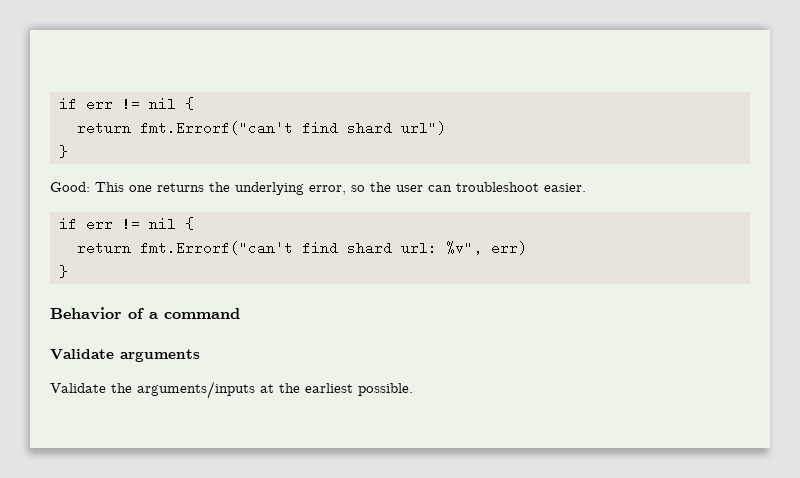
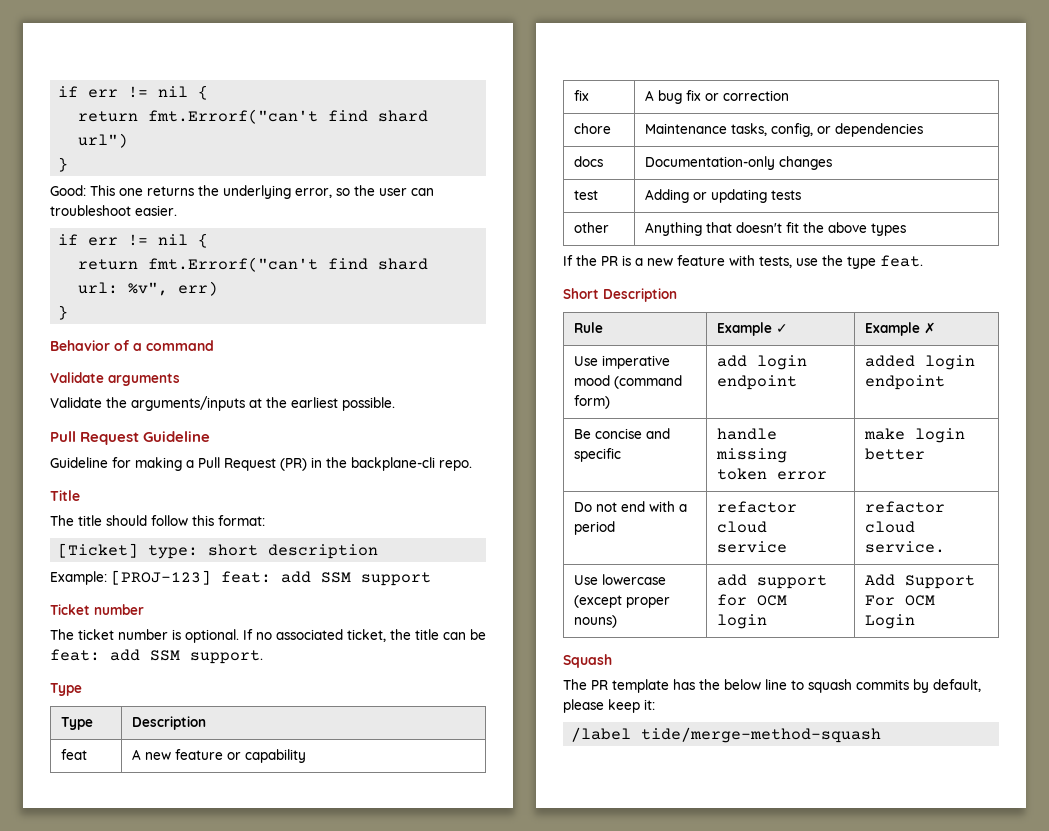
+ Pull Request Guideline
+ Guideline for making a Pull Request (PR) in the backplane-cli repo.
+ Title
+ The title should follow this format:
+ [Ticket] type: short description
+ Example: [PROJ-123] feat: add SSM support
+ Ticket number
+ The ticket number is optional. If no associated ticket, the title can be feat: add SSM support.
+ Type
+ Type | Description
+ feat | A new feature or capability
+ fix | A bug fix or correction
+ chore | Maintenance tasks, config, or dependencies
+ docs | Documentation-only changes
+ test | Adding or updating tests
+ other | Anything that doesn't fit the above types
+ If the PR is a new feature with tests, use the type feat.
+ Short Description
+ Rule | Example ✓ | Example ✗
+ Use imperative mood (command form) | add login endpoint | added login endpoint
+ Be concise and specific | handle missing token error | make login better
+ Do not end with a period | refactor cloud service | refactor cloud service.
+ Use lowercase (except proper nouns) | add support for OCM login | Add Support For OCM Login
+ Squash
+ The PR template has the below line to squash commits by default, please keep it:
+ /label tide/merge-method-squash

